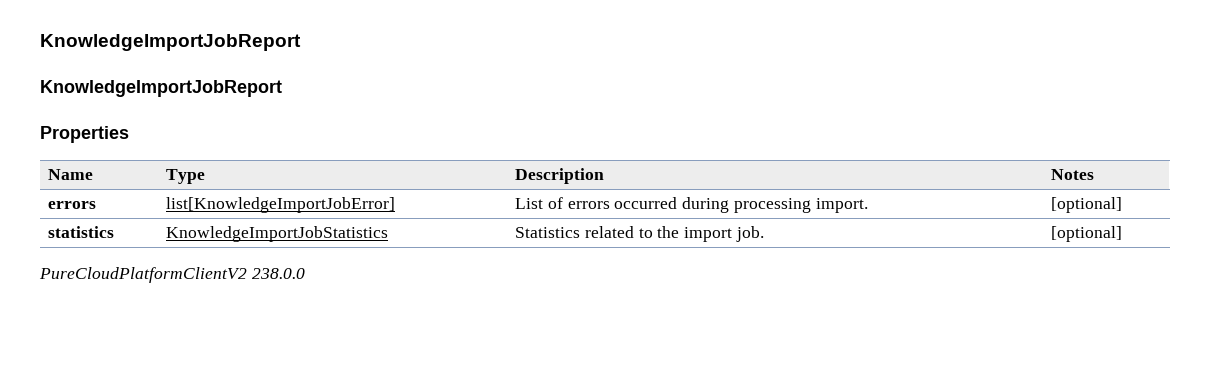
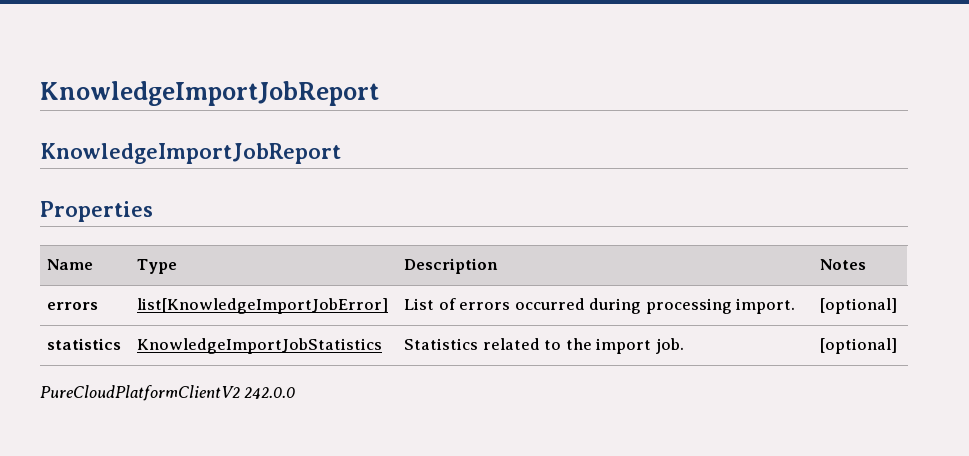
- PureCloudPlatformClientV2 238.0.0
+ PureCloudPlatformClientV2 242.0.0

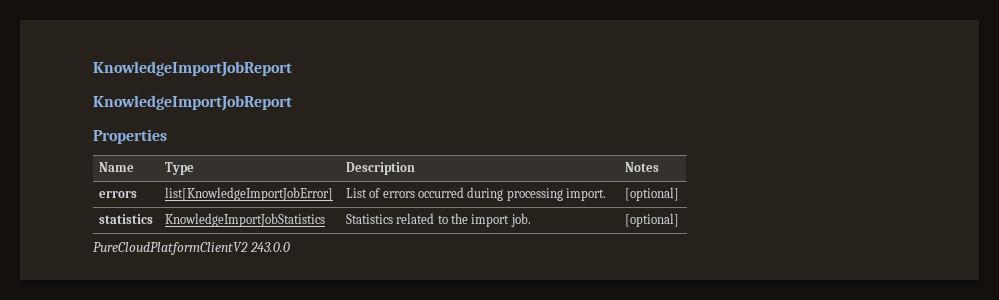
- PureCloudPlatformClientV2 242.0.0
+ PureCloudPlatformClientV2 243.0.0

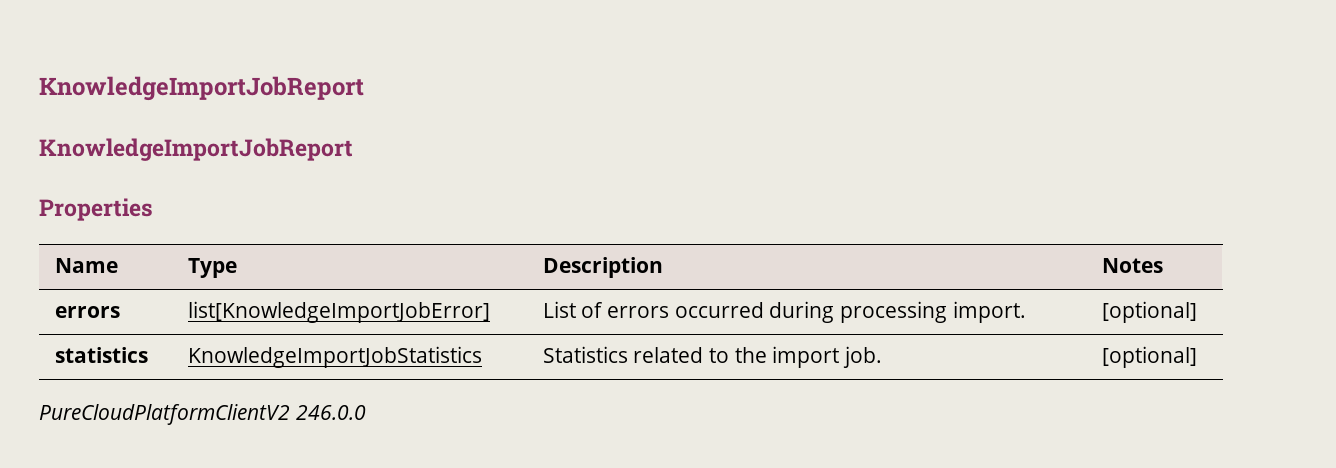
- PureCloudPlatformClientV2 243.0.0
+ PureCloudPlatformClientV2 246.0.0

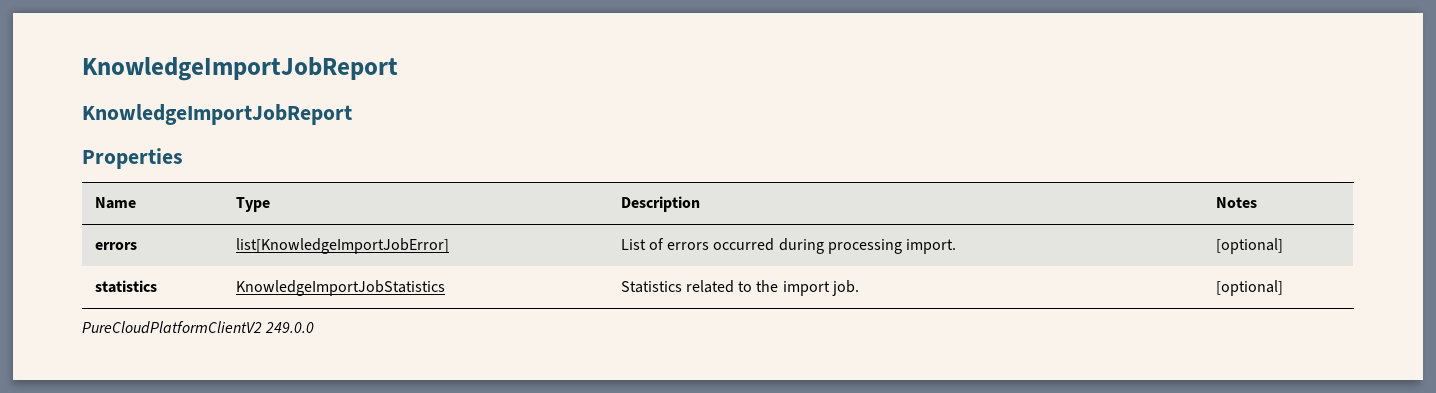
- PureCloudPlatformClientV2 246.0.0
+ PureCloudPlatformClientV2 249.0.0

